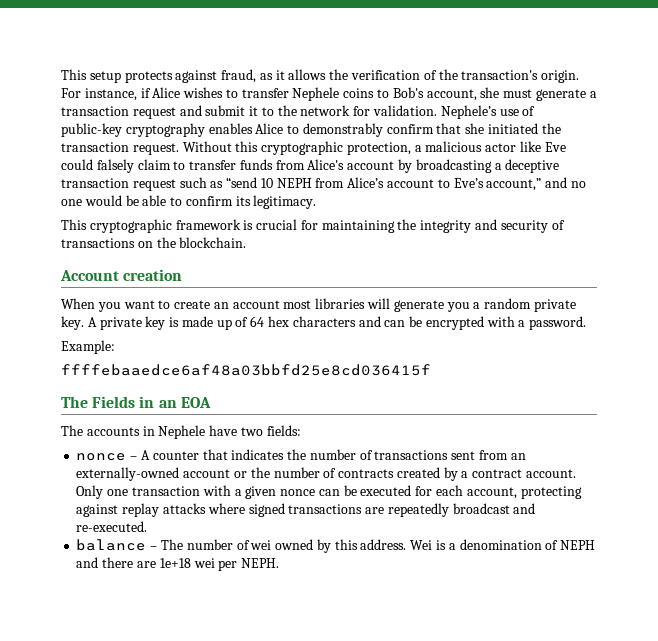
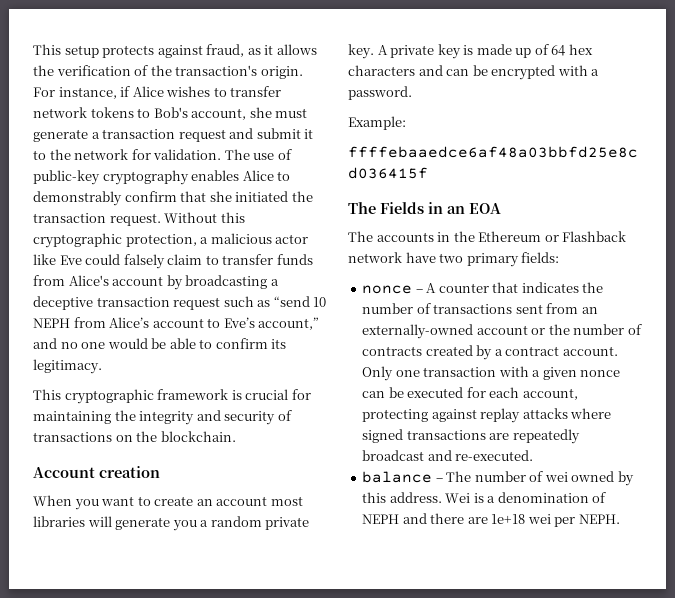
- For instance, if Alice wishes to transfer Nephele coins to Bob's account, she must generate a transaction request and submit it to the network for validation.
+ For instance, if Alice wishes to transfer network tokens to Bob's account, she must generate a transaction request and submit it to the network for validation.
- Nephele’s use of public-key cryptography enables Alice to demonstrably confirm that she initiated the transaction request.
+ The use of public-key cryptography enables Alice to demonstrably confirm that she initiated the transaction request.
- The accounts in Nephele have two fields:
+ The accounts in the Ethereum or Flashback network have two primary fields:

